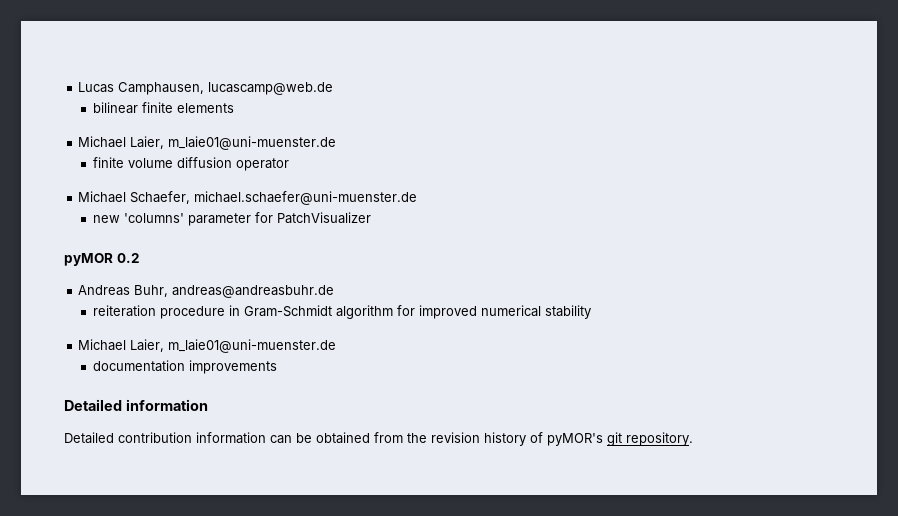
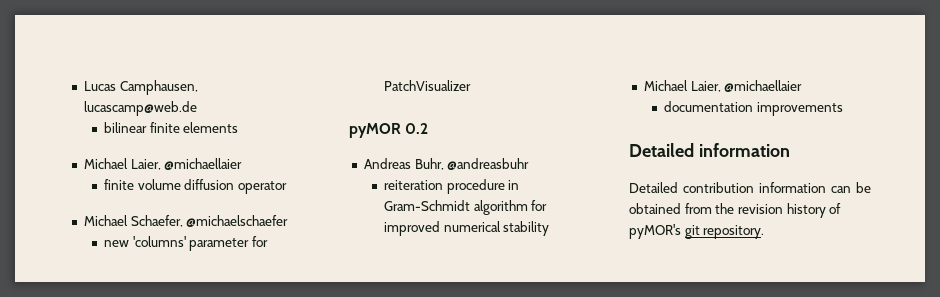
  bilinear finite elements
- Michael Laier, m_laie01@uni-muenster.de
+ Michael Laier, @michaellaier
- Michael Schaefer, michael.schaefer@uni-muenster.de
+ Michael Schaefer, @michaelschaefer
- Andreas Buhr, andreas@andreasbuhr.de
+ Andreas Buhr, @andreasbuhr
  reiteration procedure in Gram-Schmidt algorithm for improved numerical stability
- Michael Laier, m_laie01@uni-muenster.de
+ Michael Laier, @michaellaier

